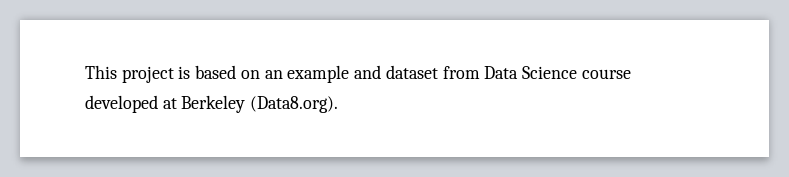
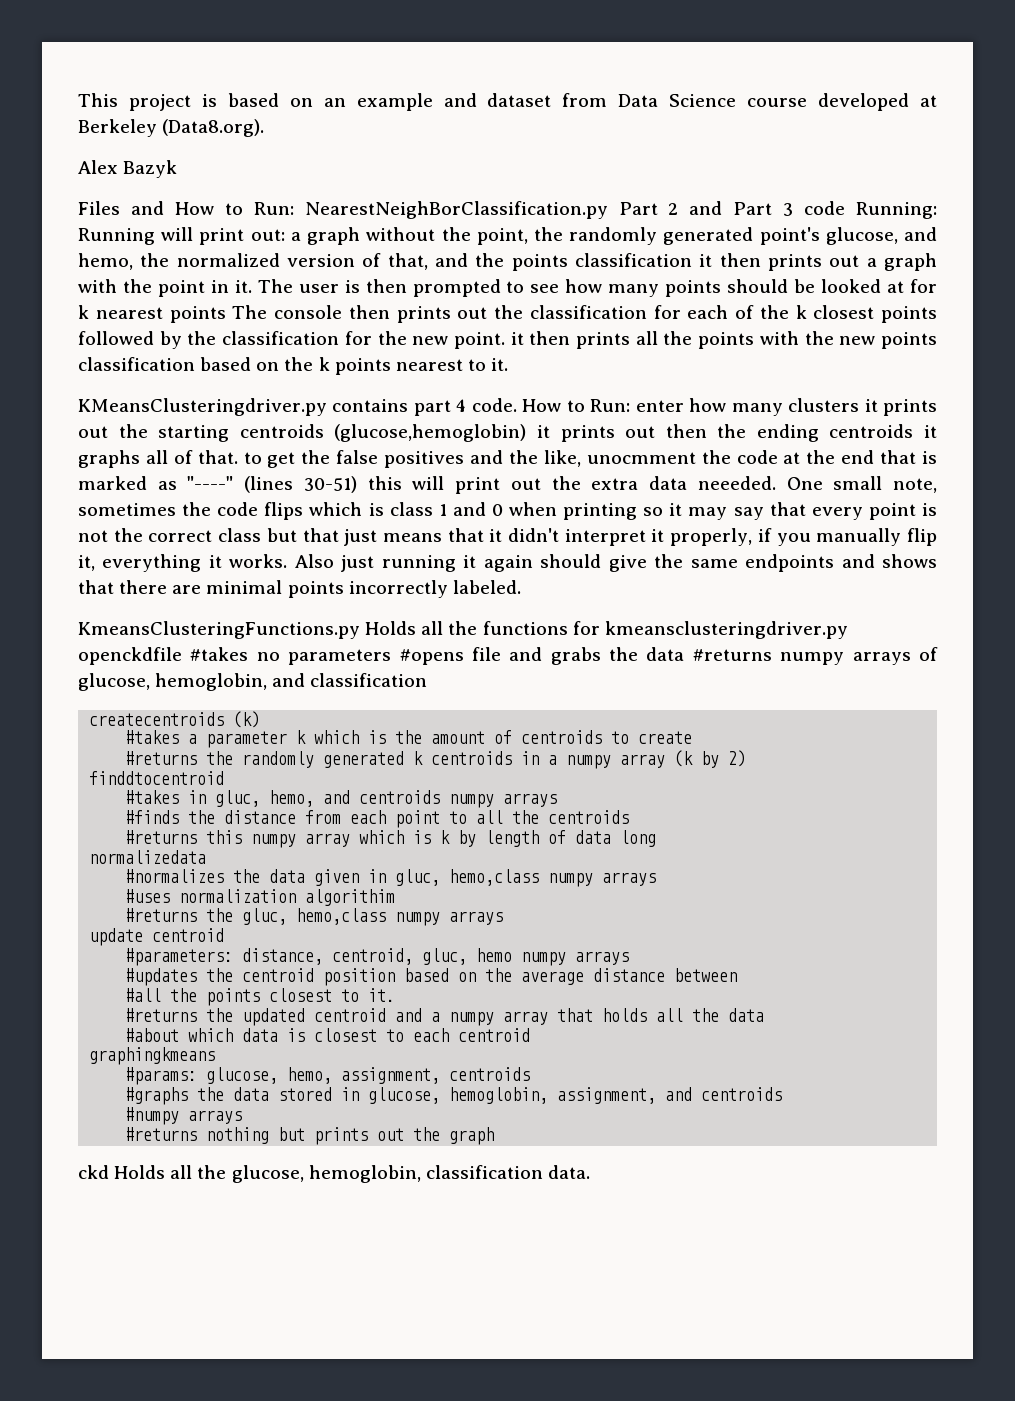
+ Alex Bazyk
+ Files and How to Run: NearestNeighBorClassification.py Part 2 and Part 3 code Running: Running will print out: a graph without the point, the randomly generated point's glucose, and hemo, the normalized version of that, and the points classification it then prints out a graph with the point in it. The user is then prompted to see how many points should be looked at for k nearest points The console then prints out the classification for each of the k closest points followed by the classification for the new point. it then prints all the points with the new points classification based on the k points nearest to it.
+ KMeansClusteringdriver.py contains part 4 code. How to Run: enter how many clusters it prints out the starting centroids (glucose,hemoglobin) it prints out then the ending centroids it graphs all of that. to get the false positives and the like, unocmment the code at the end that is marked as "----" (lines 30-51) this will print out the extra data neeeded. One small note, sometimes the code flips which is class 1 and 0 when printing so it may say that every point is not the correct class but that just means that it didn't interpret it properly, if you manually flip it, everything it works. Also just running it again should give the same endpoints and shows that there are minimal points incorrectly labeled.
+ KmeansClusteringFunctions.py Holds all the functions for kmeansclusteringdriver.py openckdfile #takes no parameters #opens file and grabs the data #returns numpy arrays of glucose, hemoglobin, and classification
+ createcentroids (k)
+ #takes a parameter k which is the amount of centroids to create
+ #returns the randomly generated k centroids in a numpy array (k by 2)
+ finddtocentroid
+ #takes in gluc, hemo, and centroids numpy arrays
+ #finds the distance from each point to all the centroids
+ #returns this numpy array which is k by length of data long
+ normalizedata
+ #normalizes the data given in gluc, hemo,class numpy arrays
+ #uses normalization algorithim
+ #returns the gluc, hemo,class numpy arrays
+ update centroid
+ #parameters: distance, centroid, gluc, hemo numpy arrays
+ #updates the centroid position based on the average distance between
+ #all the points closest to it.
+ #returns the updated centroid and a numpy array that holds all the data
+ #about which data is closest to each centroid
+ graphingkmeans
+ #params: glucose, hemo, assignment, centroids
+ #graphs the data stored in glucose, hemoglobin, assignment, and centroids
+ #numpy arrays
+ #returns nothing but prints out the graph
+ ckd Holds all the glucose, hemoglobin, classification data.

